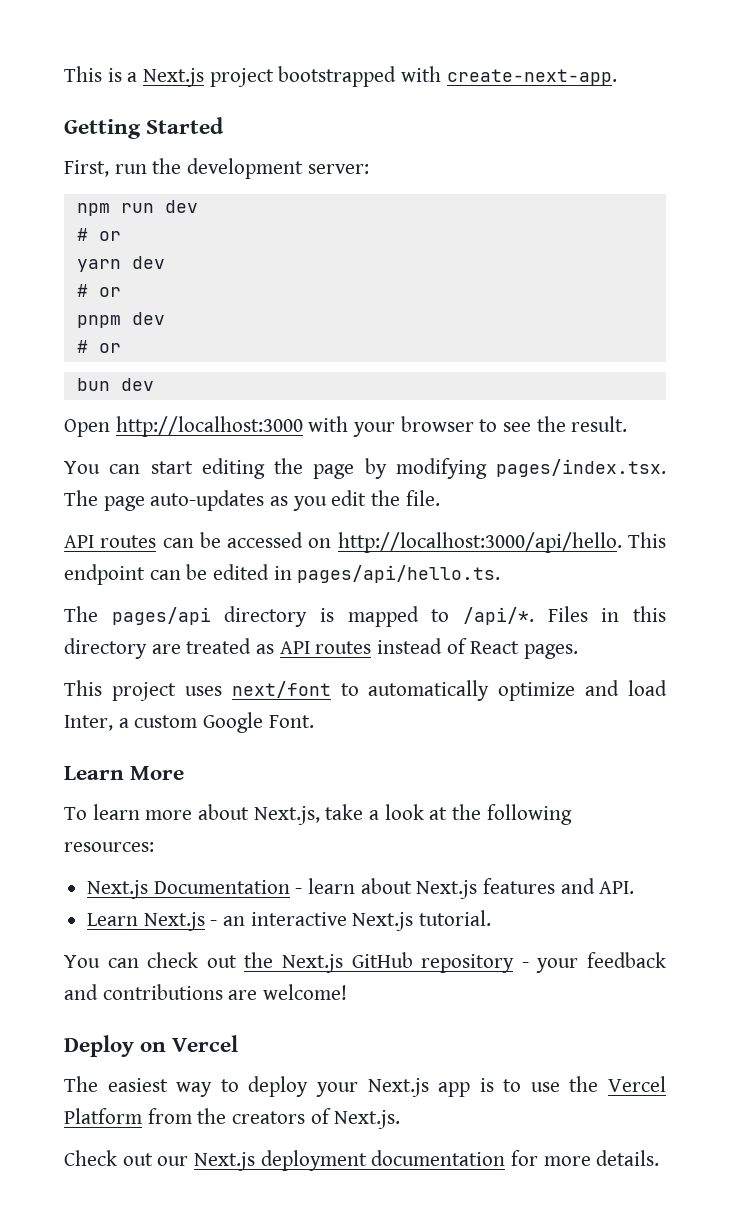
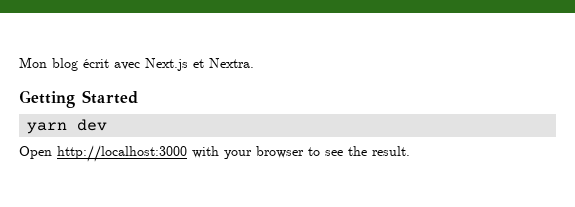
- This is a Next.js project bootstrapped with create-next-app.
+ Mon blog écrit avec Next.js et Nextra.
  Getting Started
- First, run the development server:
- npm run dev
- # or
  yarn dev
- # or
- pnpm dev
- # or
- bun dev
- You can start editing the page by modifying pages/index.tsx. The page auto-updates as you edit the file.
- API routes can be accessed on http://localhost:3000/api/hello. This endpoint can be edited in pages/api/hello.ts.
- The pages/api directory is mapped to /api/*. Files in this directory are treated as API routes instead of React pages.
- This project uses next/font to automatically optimize and load Inter, a custom Google Font.
- Learn More
- To learn more about Next.js, take a look at the following resources:
- Next.js Documentation - learn about Next.js features and API.
- Learn Next.js - an interactive Next.js tutorial.
- You can check out the Next.js GitHub repository - your feedback and contributions are welcome!
- Deploy on Vercel
- The easiest way to deploy your Next.js app is to use the Vercel Platform from the creators of Next.js.
- Check out our Next.js deployment documentation for more details.

